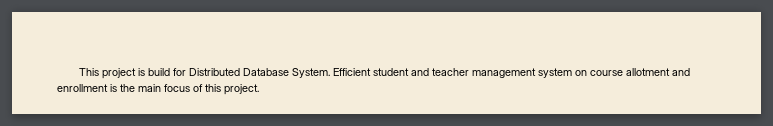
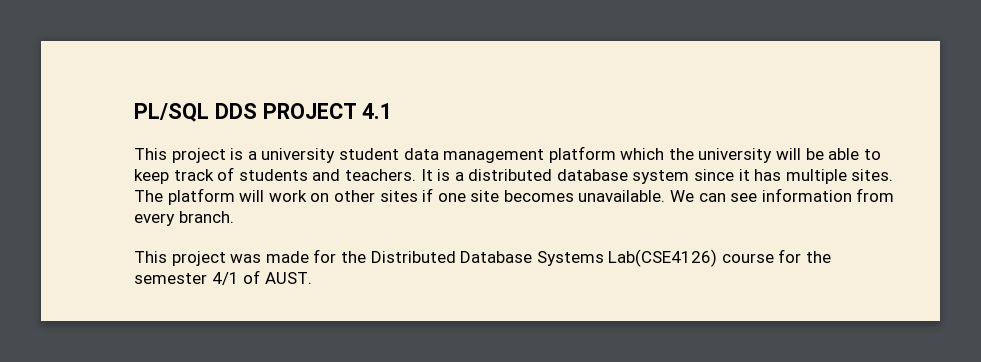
- This project is build for Distributed Database System. Efficient student and teacher management system on course allotment and enrollment is the main focus of this project.
+ PL/SQL DDS PROJECT 4.1
+ This project is a university student data management platform which the university will be able to keep track of students and teachers. It is a distributed database system since it has multiple sites. The platform will work on other sites if one site becomes unavailable. We can see information from every branch.
+ This project was made for the Distributed Database Systems Lab(CSE4126) course for the semester 4/1 of AUST.

